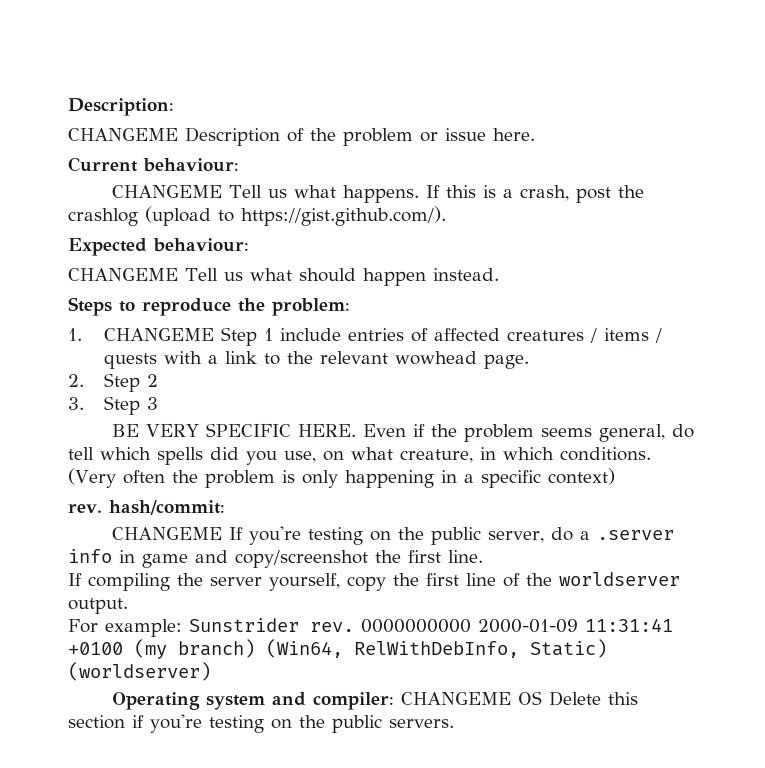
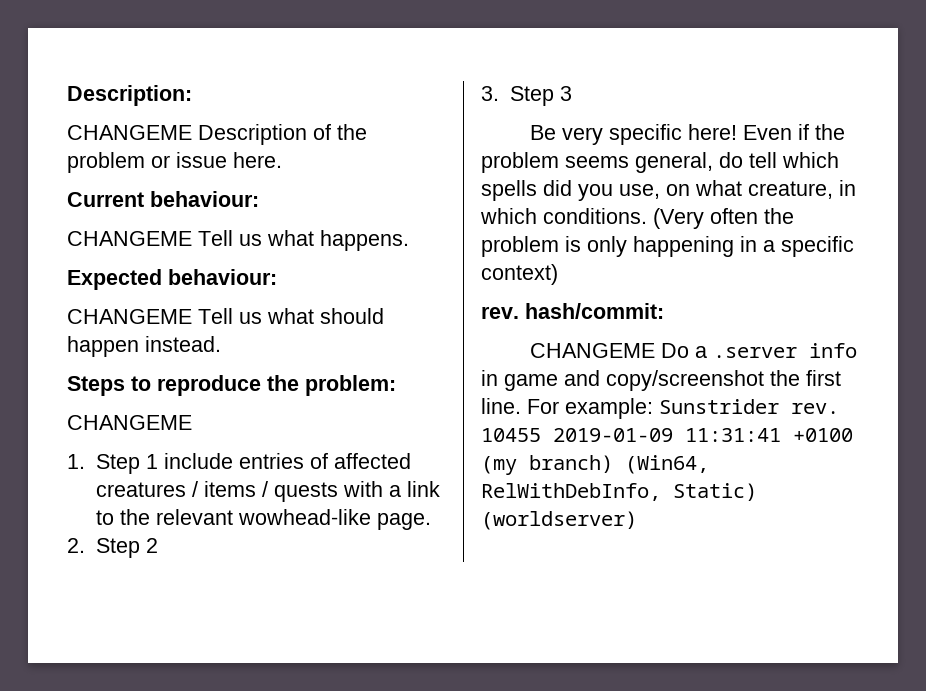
- If this is a crash, post the crashlog (upload to https://gist.github.com/).
  Steps to reproduce the problem:
+ CHANGEME
- 1. CHANGEME Step 1 include entries of affected creatures / items / quests with a link to the relevant wowhead page.
+ 1. Step 1 include entries of affected creatures / items / quests with a link to the relevant wowhead-like page.
- BE VERY SPECIFIC HERE.
+ Be very specific here!
- CHANGEME If you're testing on the public server, do a .server info in game and copy/screenshot the first line.
- If compiling the server yourself, copy the first line of the worldserver output.
- For example: Sunstrider rev.
+ CHANGEME Do a .server info in game and copy/screenshot the first line. For example: Sunstrider rev.
- 0000000000 2000-01-09 11:31:41 +0100 (my branch) (Win64, RelWithDebInfo, Static) (worldserver)
+ 10455 2019-01-09 11:31:41 +0100 (my branch) (Win64, RelWithDebInfo, Static) (worldserver)
- Operating system and compiler: CHANGEME OS Delete this section if you're testing on the public servers.

